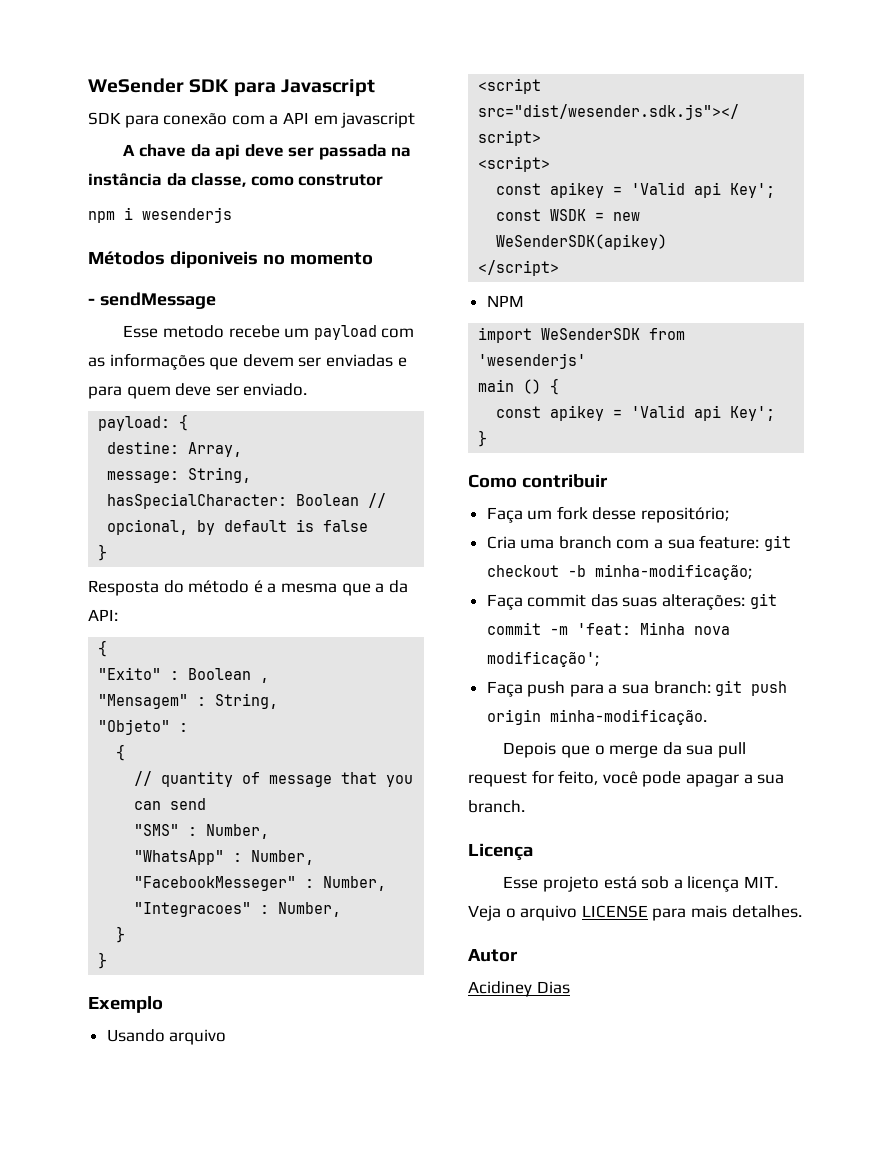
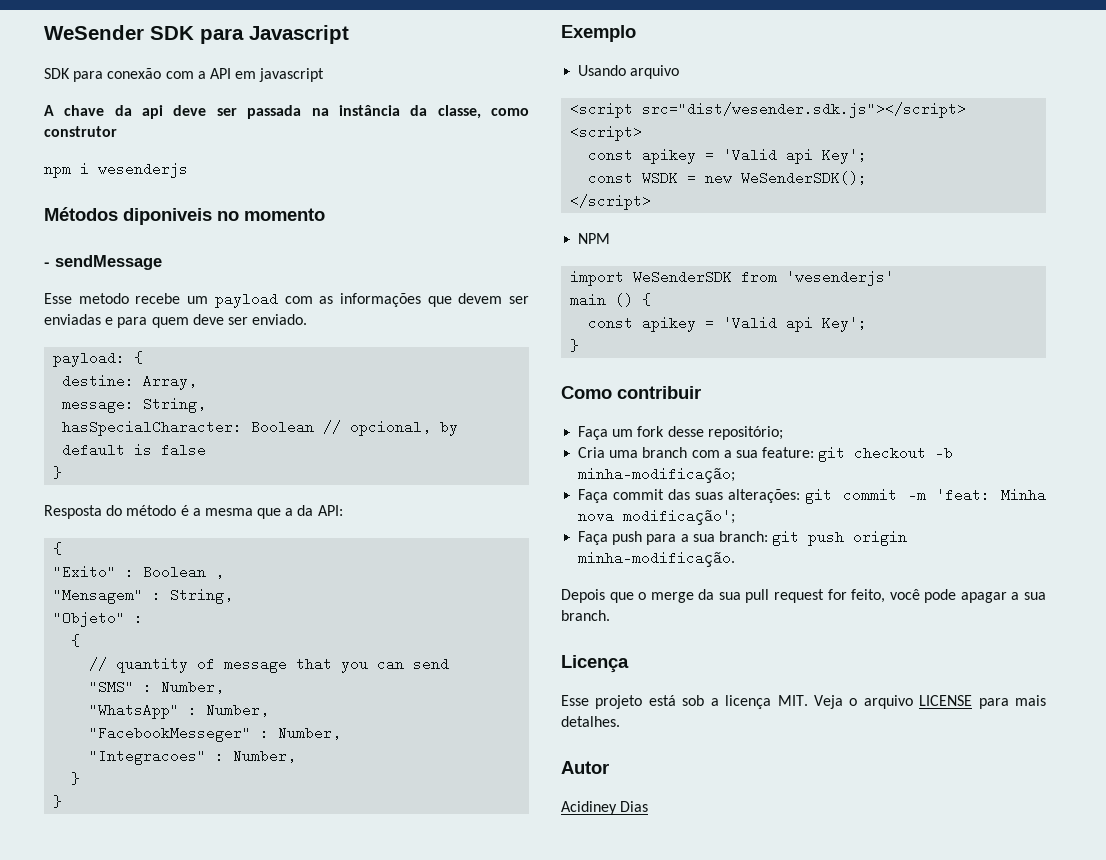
- const WSDK = new WeSenderSDK(apikey)
+ const WSDK = new WeSenderSDK();

